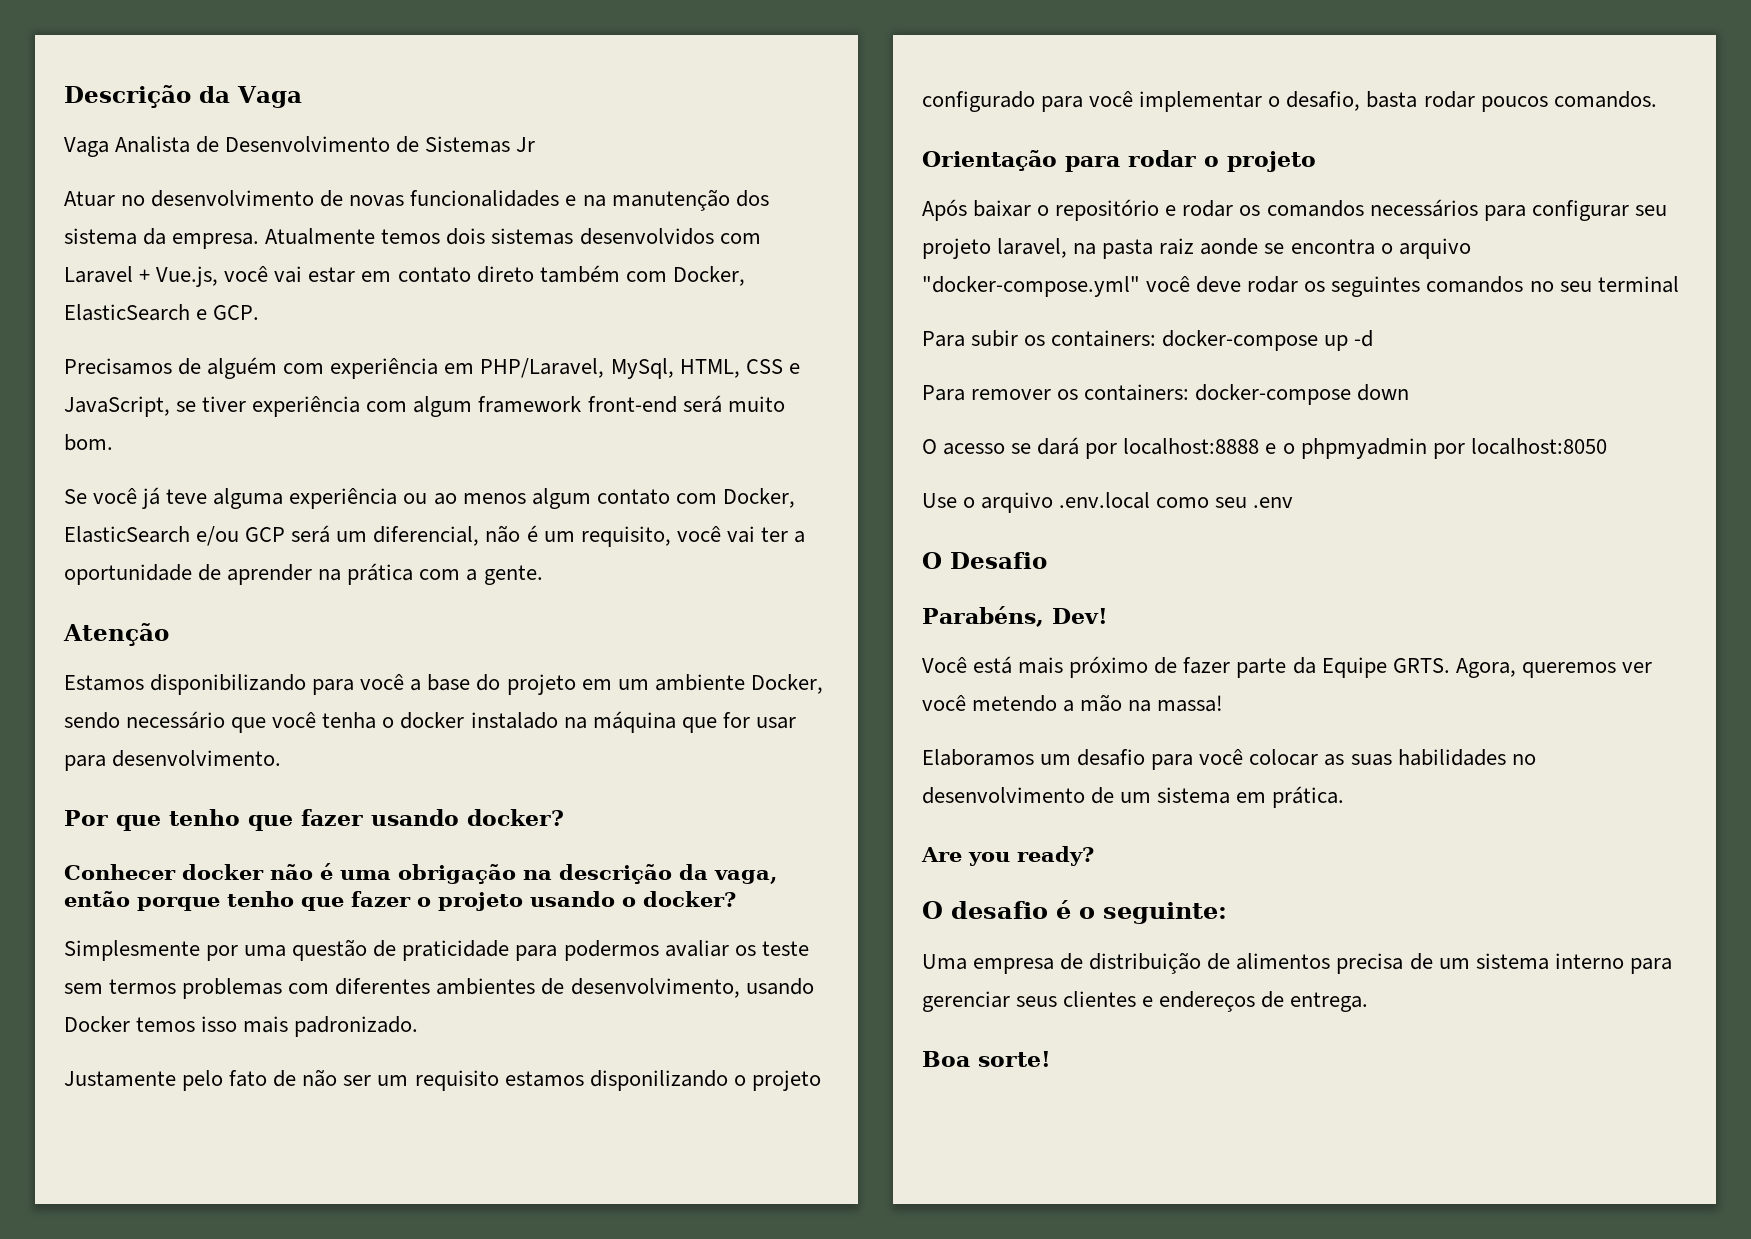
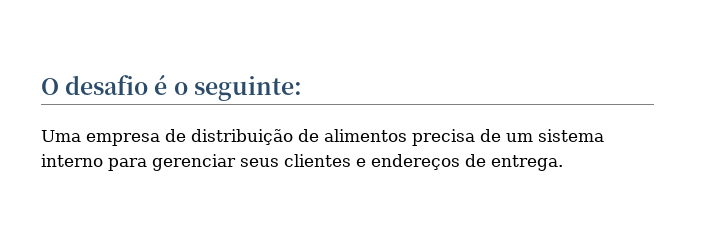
- Descrição da Vaga
- Vaga Analista de Desenvolvimento de Sistemas Jr
- Atuar no desenvolvimento de novas funcionalidades e na manutenção dos sistema da empresa. Atualmente temos dois sistemas desenvolvidos com Laravel + Vue.js, você vai estar em contato direto também com Docker, ElasticSearch e GCP.
- Precisamos de alguém com experiência em PHP/Laravel, MySql, HTML, CSS e JavaScript, se tiver experiência com algum framework front-end será muito bom.
- Se você já teve alguma experiência ou ao menos algum contato com Docker, ElasticSearch e/ou GCP será um diferencial, não é um requisito, você vai ter a oportunidade de aprender na prática com a gente.
- Atenção
- Estamos disponibilizando para você a base do projeto em um ambiente Docker, sendo necessário que você tenha o docker instalado na máquina que for usar para desenvolvimento.
- Por que tenho que fazer usando docker?
- Conhecer docker não é uma obrigação na descrição da vaga, então porque tenho que fazer o projeto usando o docker?
- Simplesmente por uma questão de praticidade para podermos avaliar os teste sem termos problemas com diferentes ambientes de desenvolvimento, usando Docker temos isso mais padronizado.
- Justamente pelo fato de não ser um requisito estamos disponilizando o projeto configurado para você implementar o desafio, basta rodar poucos comandos.
- Orientação para rodar o projeto
- Após baixar o repositório e rodar os comandos necessários para configurar seu projeto laravel, na pasta raiz aonde se encontra o arquivo "docker-compose.yml" você deve rodar os seguintes comandos no seu terminal
- Para subir os containers: docker-compose up -d
- Para remover os containers: docker-compose down
- O acesso se dará por localhost:8888 e o phpmyadmin por localhost:8050
- Use o arquivo .env.local como seu .env
- O Desafio
- Parabéns, Dev!
- Você está mais próximo de fazer parte da Equipe GRTS. Agora, queremos ver você metendo a mão na massa!
- Elaboramos um desafio para você colocar as suas habilidades no desenvolvimento de um sistema em prática.
- Are you ready?
- Boa sorte!

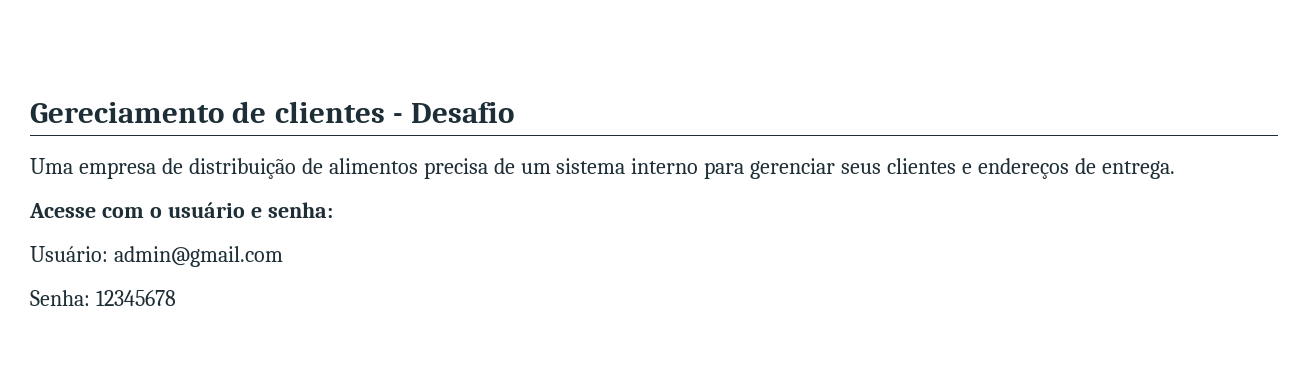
- O desafio é o seguinte:
+ Gereciamento de clientes - Desafio
+ Acesse com o usuário e senha:
+ Usuário: admin@gmail.com
+ Senha: 12345678

